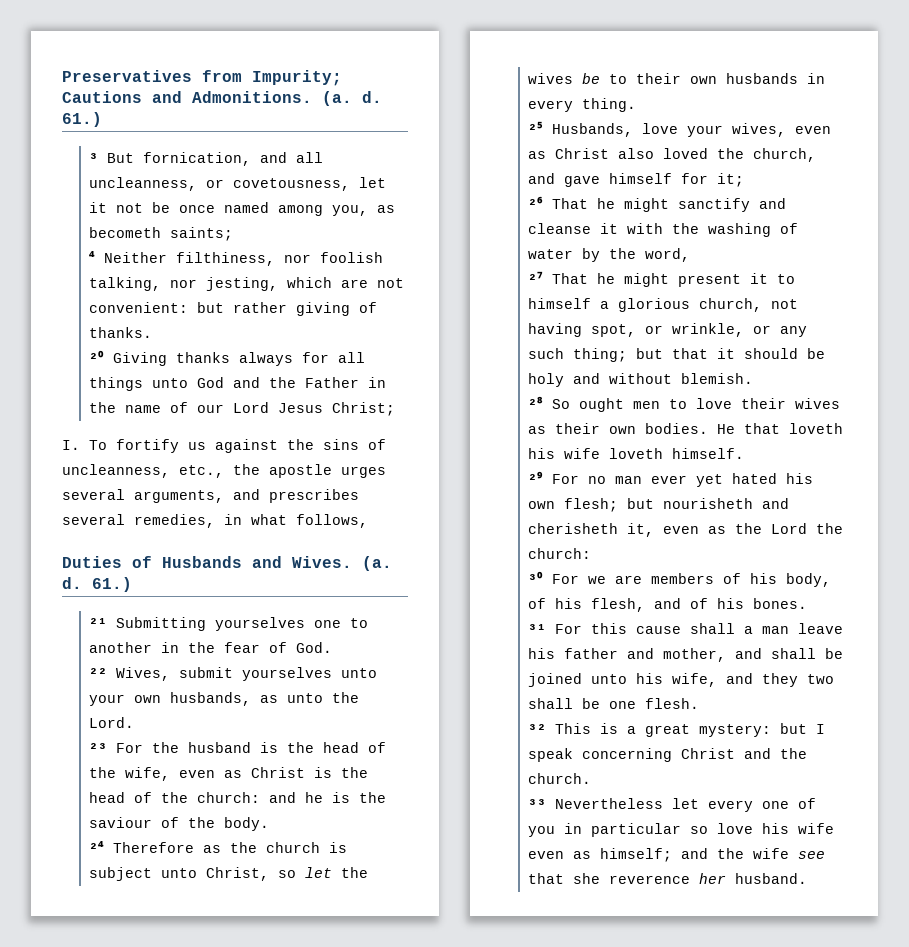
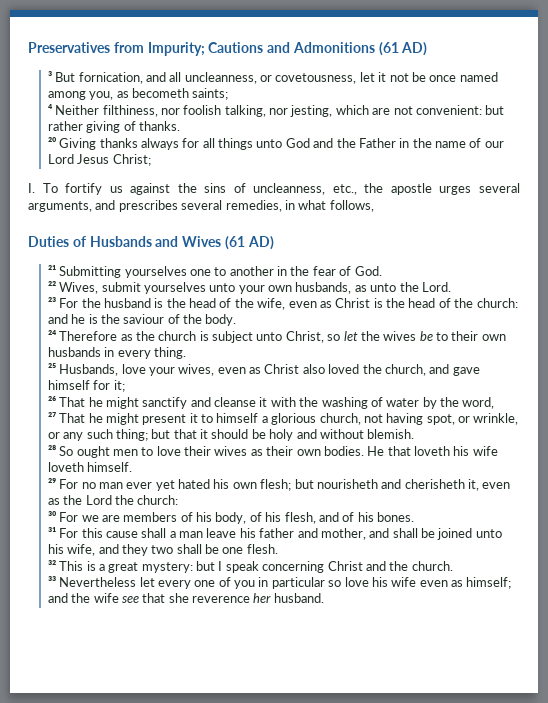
- Preservatives from Impurity; Cautions and Admonitions. (a. d. 61.)
+ Preservatives from Impurity; Cautions and Admonitions (61 AD)
- Duties of Husbands and Wives. (a. d. 61.)
+ Duties of Husbands and Wives (61 AD)

